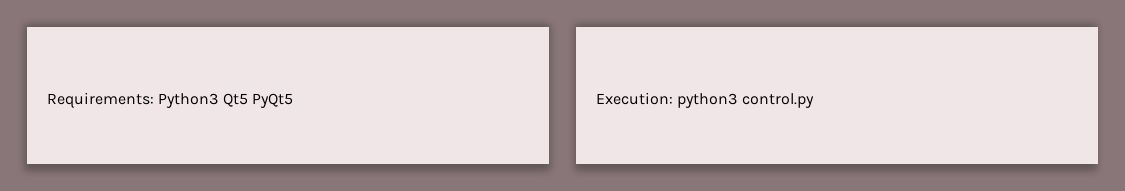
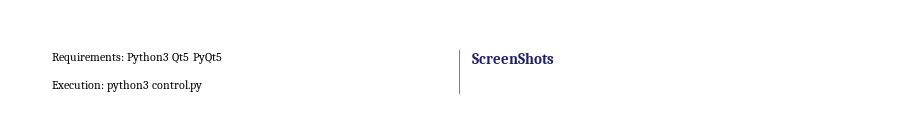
+ ScreenShots

